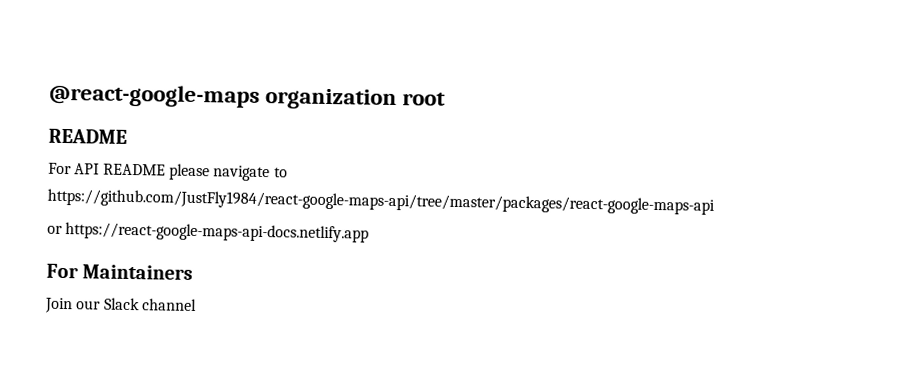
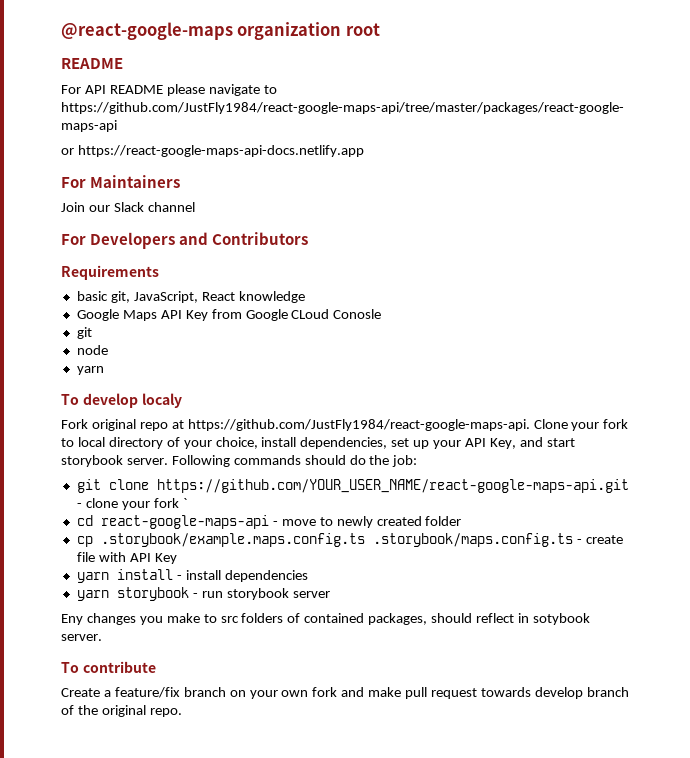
+ For Developers and Contributors
+ Requirements
+ basic git, JavaScript, React knowledge
+ Google Maps API Key from Google CLoud Conosle
+ git
+ node
+ yarn
+ To develop localy
+ Fork original repo at https://github.com/JustFly1984/react-google-maps-api. Clone your fork to local directory of your choice, install dependencies, set up your API Key, and start storybook server. Following commands should do the job:
+ git clone https://github.com/YOUR_USER_NAME/react-google-maps-api.git - clone your fork `
+ cd react-google-maps-api - move to newly created folder
+ cp .storybook/example.maps.config.ts .storybook/maps.config.ts - create file with API Key
+ yarn install - install dependencies
+ yarn storybook - run storybook server
+ Eny changes you make to src folders of contained packages, should reflect in sotybook server.
+ To contribute
+ Create a feature/fix branch on your own fork and make pull request towards develop branch of the original repo.

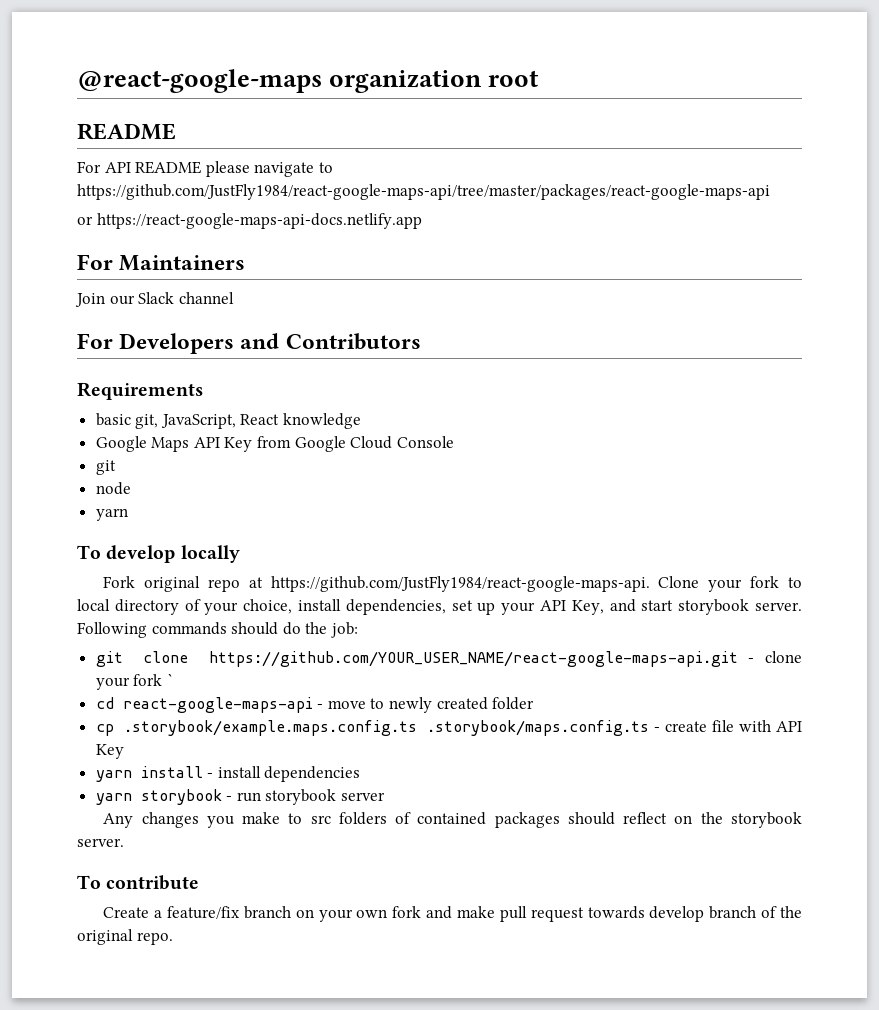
- Google Maps API Key from Google CLoud Conosle
+ Google Maps API Key from Google Cloud Console
- To develop localy
+ To develop locally
- Eny changes you make to src folders of contained packages, should reflect in sotybook server.
+ Any changes you make to src folders of contained packages should reflect on the storybook server.

